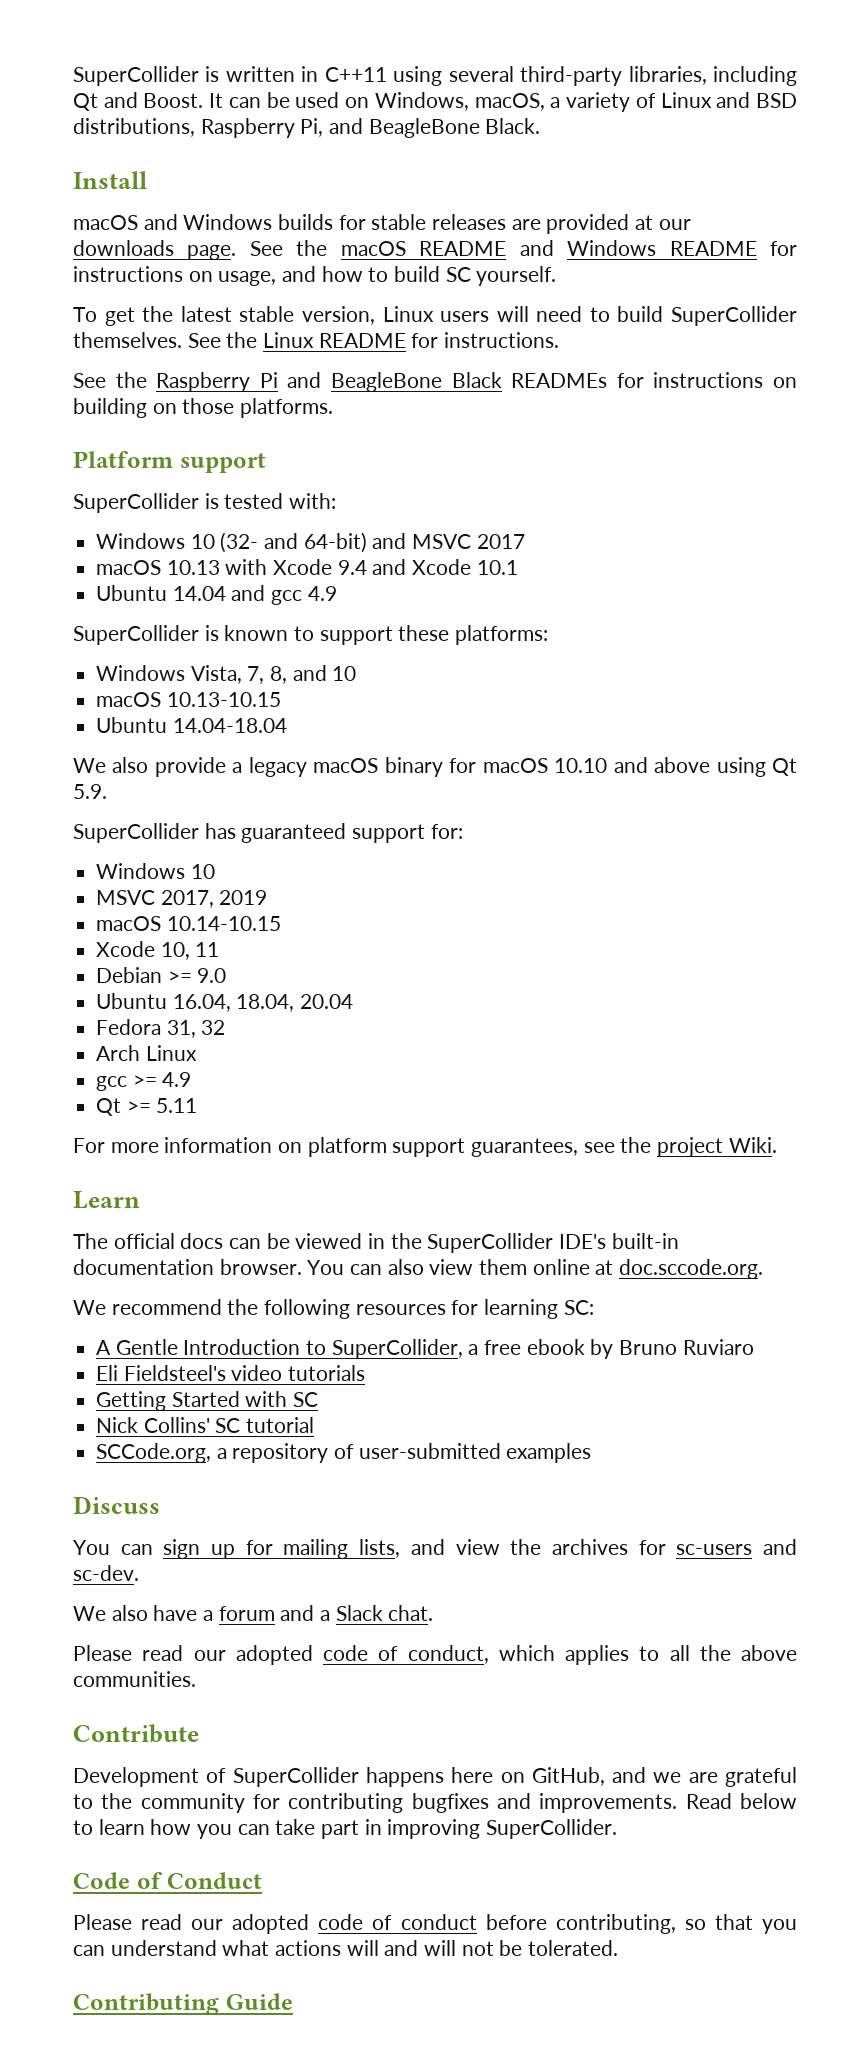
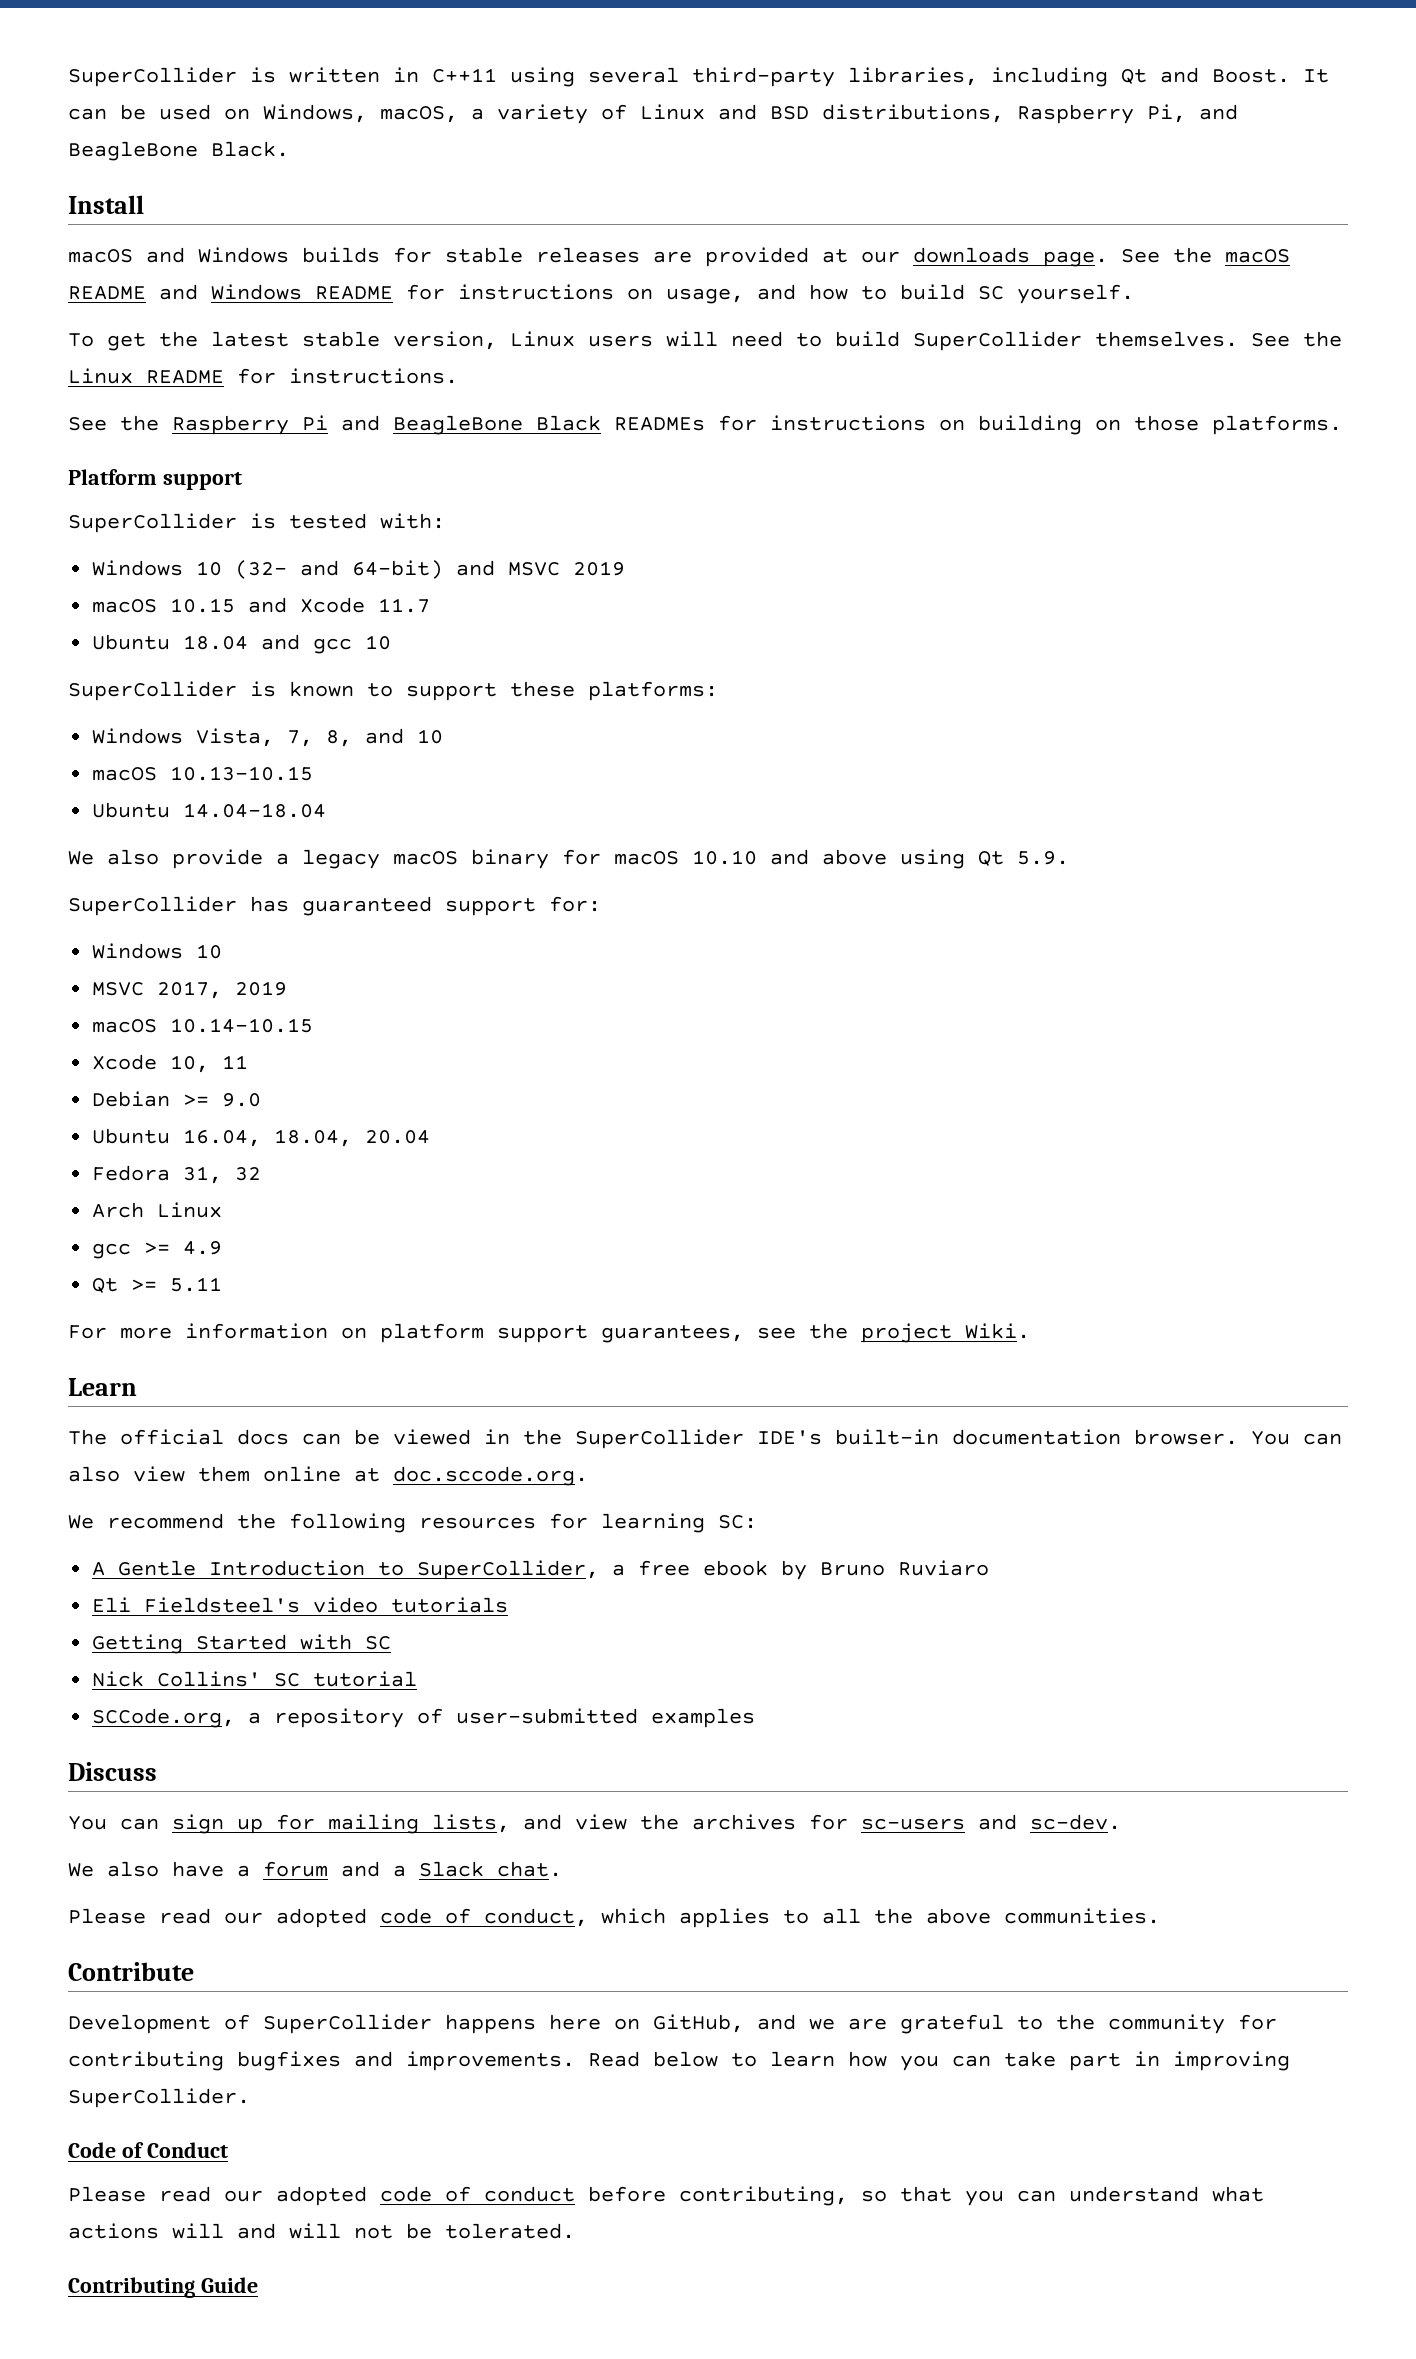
- Windows 10 (32- and 64-bit) and MSVC 2017
- macOS 10.13 with Xcode 9.4 and Xcode 10.1
- Ubuntu 14.04 and gcc 4.9
+ Windows 10 (32- and 64-bit) and MSVC 2019
+ macOS 10.15 and Xcode 11.7
+ Ubuntu 18.04 and gcc 10

